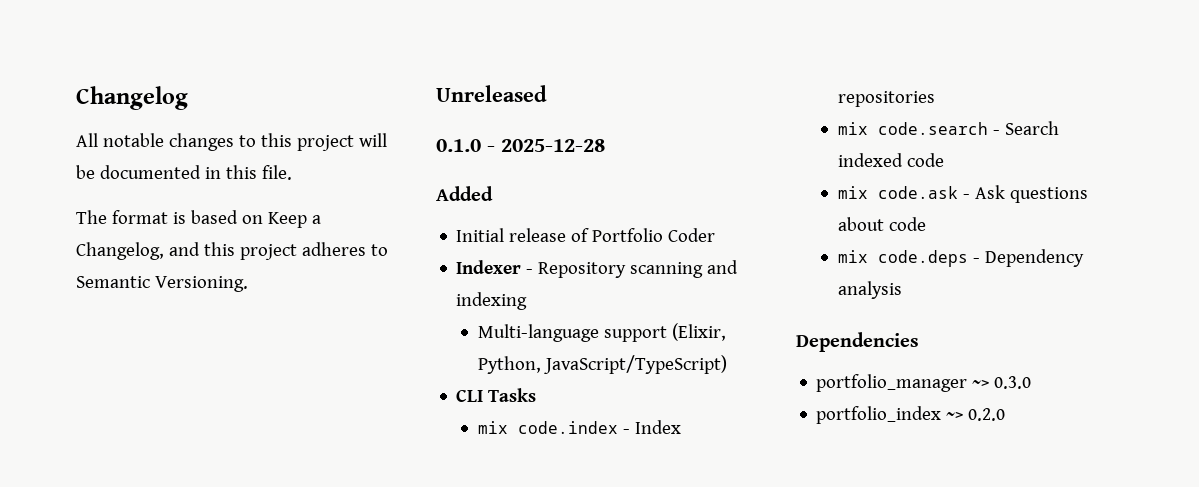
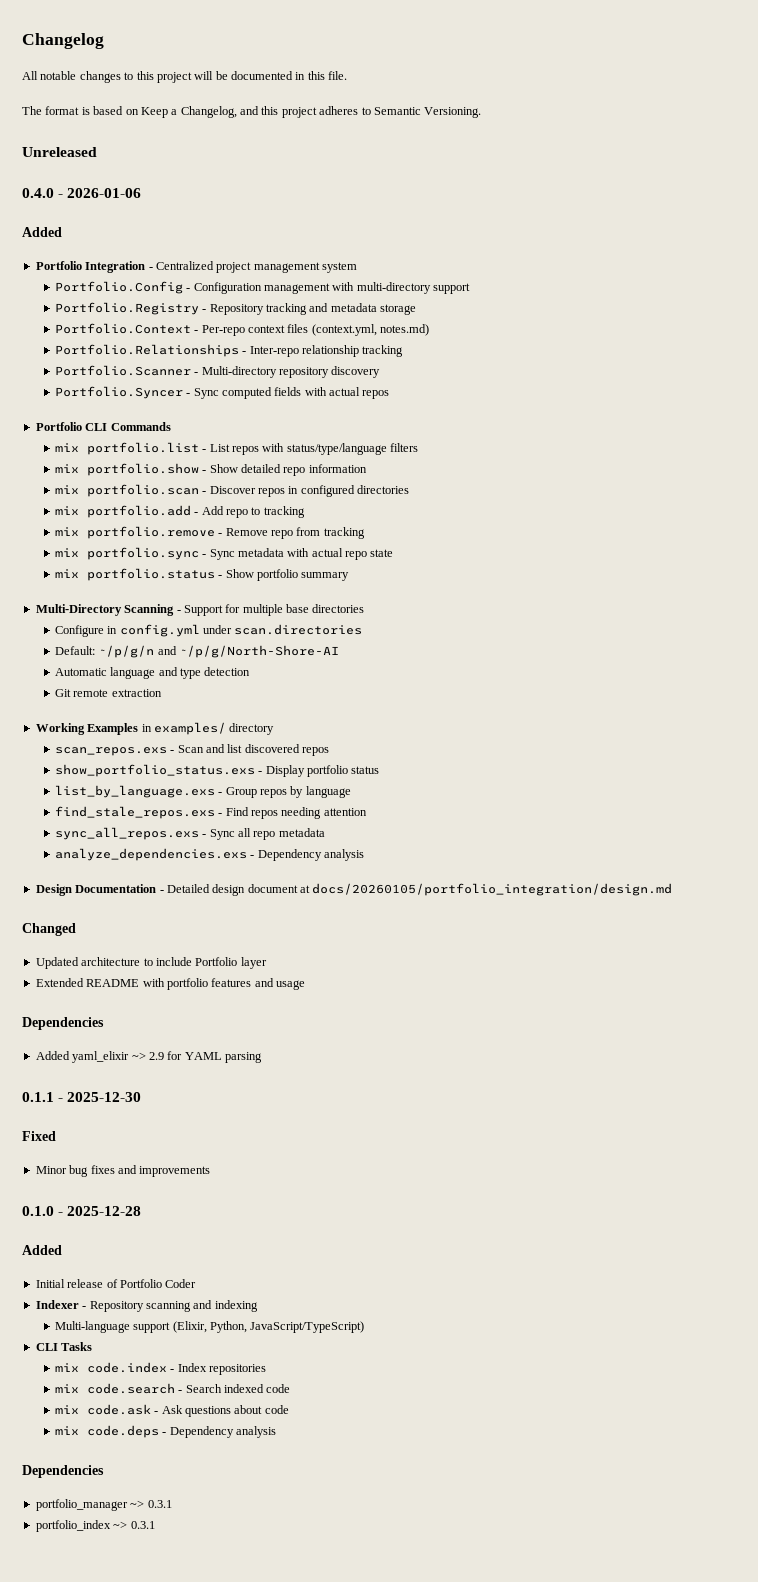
+ 0.4.0 - 2026-01-06
+ Added
+ Portfolio Integration - Centralized project management system
+ Portfolio.Config - Configuration management with multi-directory support
+ Portfolio.Registry - Repository tracking and metadata storage
+ Portfolio.Context - Per-repo context files (context.yml, notes.md)
+ Portfolio.Relationships - Inter-repo relationship tracking
+ Portfolio.Scanner - Multi-directory repository discovery
+ Portfolio.Syncer - Sync computed fields with actual repos
+ Portfolio CLI Commands
+ mix portfolio.list - List repos with status/type/language filters
+ mix portfolio.show - Show detailed repo information
+ mix portfolio.scan - Discover repos in configured directories
+ mix portfolio.add - Add repo to tracking
+ mix portfolio.remove - Remove repo from tracking
+ mix portfolio.sync - Sync metadata with actual repo state
+ mix portfolio.status - Show portfolio summary
+ Multi-Directory Scanning - Support for multiple base directories
+ Configure in config.yml under scan.directories
+ Default: ~/p/g/n and ~/p/g/North-Shore-AI
+ Automatic language and type detection
+ Git remote extraction
+ Working Examples in examples/ directory
+ scan_repos.exs - Scan and list discovered repos
+ show_portfolio_status.exs - Display portfolio status
+ list_by_language.exs - Group repos by language
+ find_stale_repos.exs - Find repos needing attention
+ sync_all_repos.exs - Sync all repo metadata
+ analyze_dependencies.exs - Dependency analysis
+ Design Documentation - Detailed design document at docs/20260105/portfolio_integration/design.md
+ Changed
+ Updated architecture to include Portfolio layer
+ Extended README with portfolio features and usage
+ Dependencies
+ Added yaml_elixir ~> 2.9 for YAML parsing
+ 0.1.1 - 2025-12-30
+ Fixed
+ Minor bug fixes and improvements
- portfolio_manager ~> 0.3.0
+ portfolio_manager ~> 0.3.1
- portfolio_index ~> 0.2.0
+ portfolio_index ~> 0.3.1

